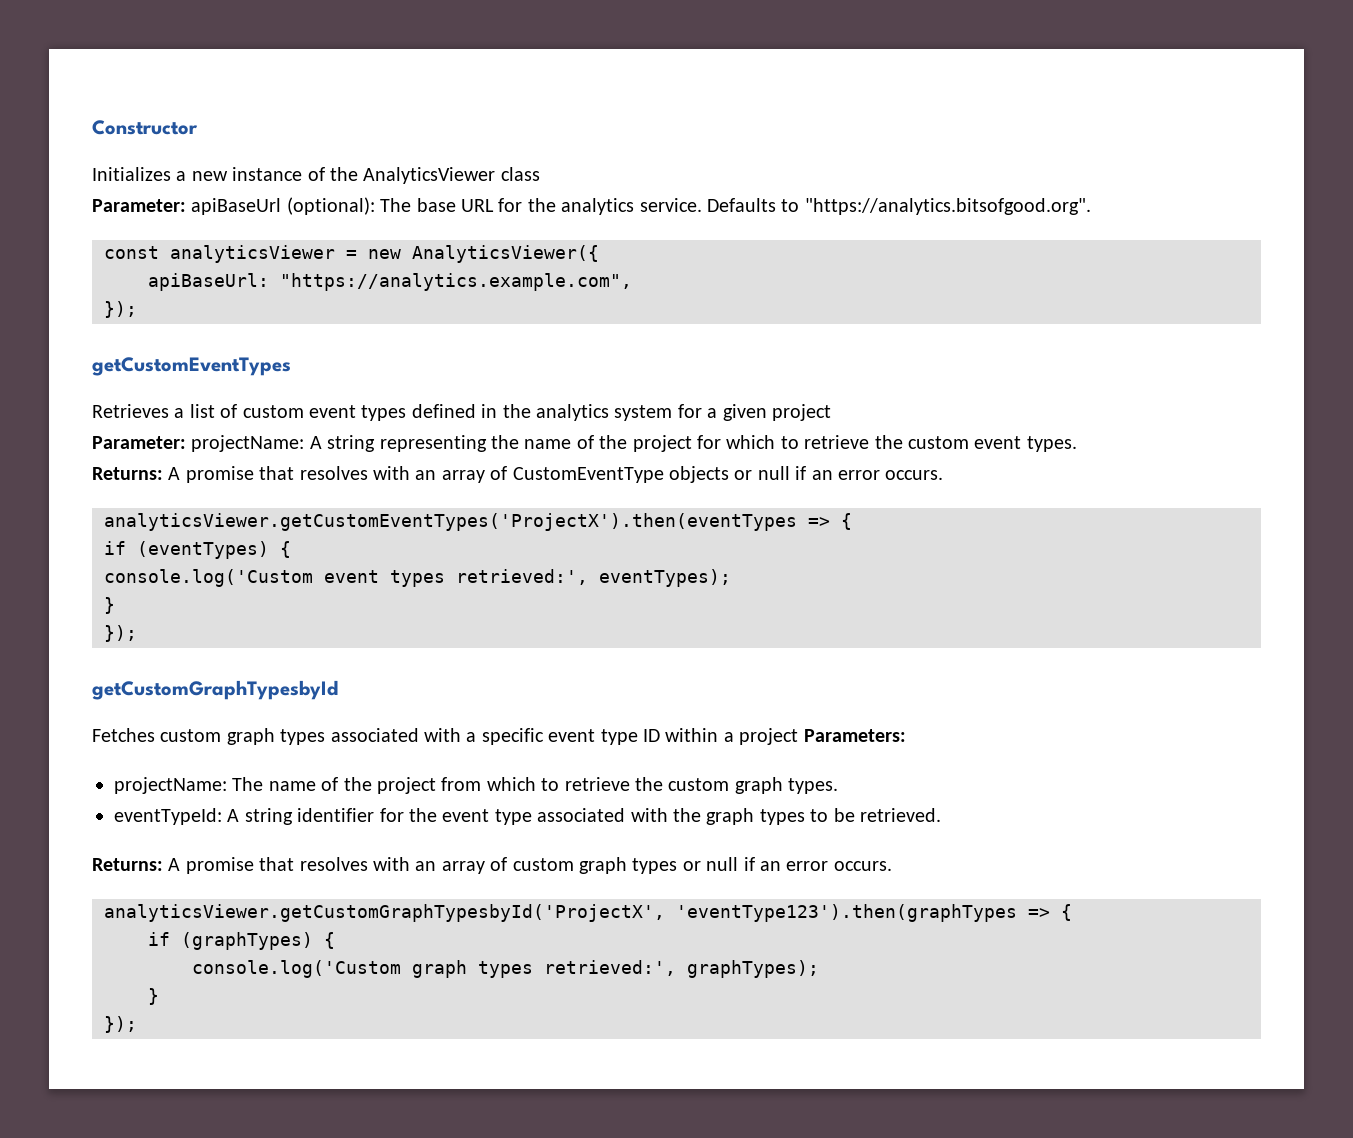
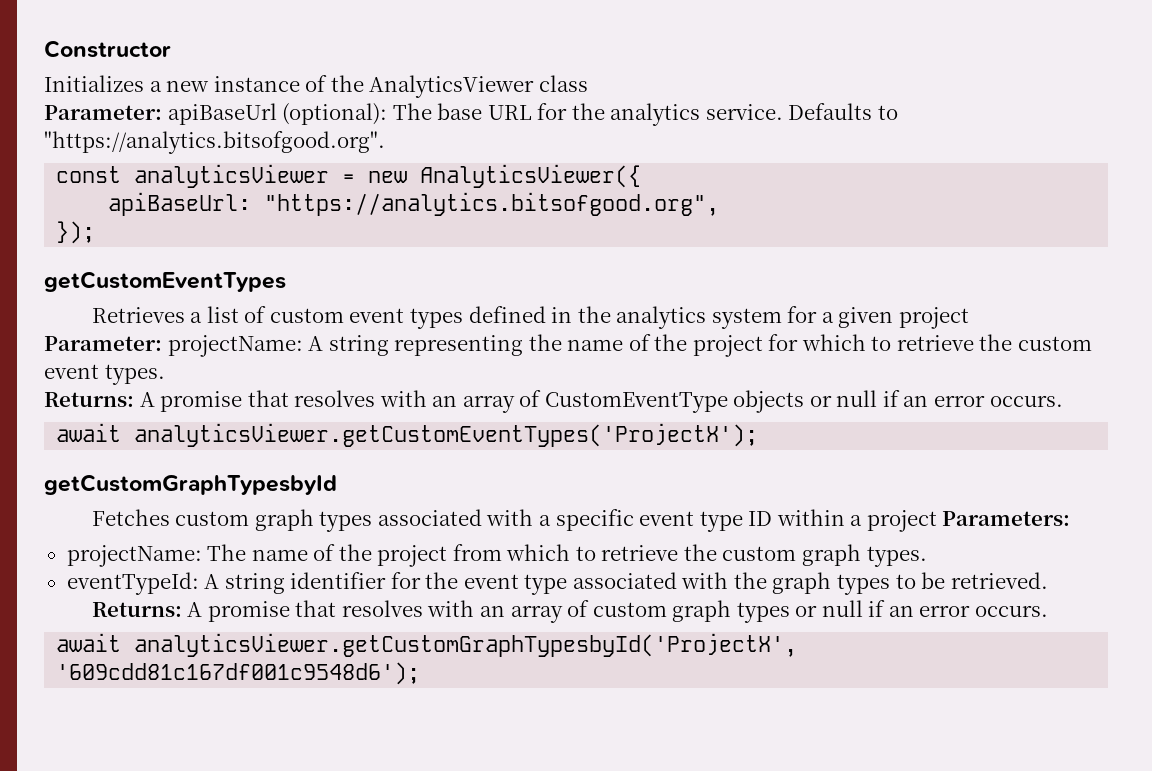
- apiBaseUrl: "https://analytics.example.com",
+ apiBaseUrl: "https://analytics.bitsofgood.org",
- analyticsViewer.getCustomEventTypes('ProjectX').then(eventTypes => {
- if (eventTypes) {
- console.log('Custom event types retrieved:', eventTypes);
- }
- });
+ await analyticsViewer.getCustomEventTypes('ProjectX');
- analyticsViewer.getCustomGraphTypesbyId('ProjectX', 'eventType123').then(graphTypes => {
- if (graphTypes) {
- console.log('Custom graph types retrieved:', graphTypes);
- }
- });
+ await analyticsViewer.getCustomGraphTypesbyId('ProjectX', '609cdd81c167df001c9548d6');

